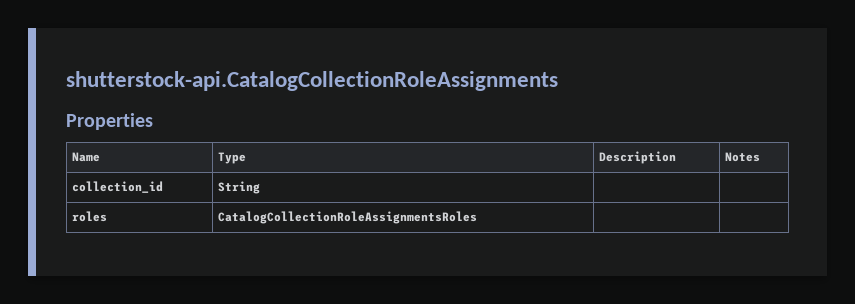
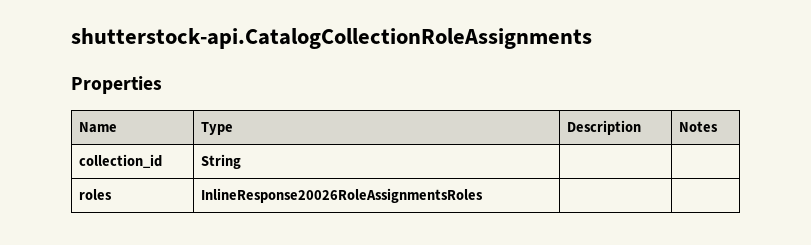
- roles | CatalogCollectionRoleAssignmentsRoles | |
+ roles | InlineResponse20026RoleAssignmentsRoles | |

